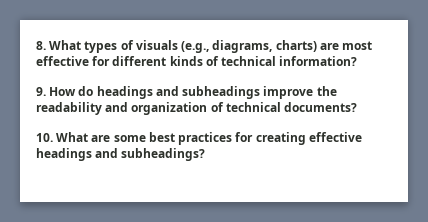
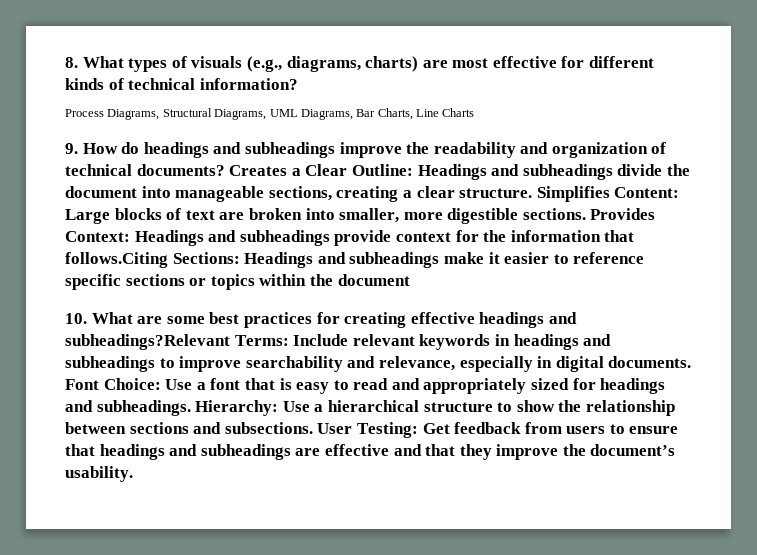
+ Process Diagrams, Structural Diagrams, UML Diagrams, Bar Charts, Line Charts
+ Creates a Clear Outline: Headings and subheadings divide the document into manageable sections, creating a clear structure. Simplifies Content: Large blocks of text are broken into smaller, more digestible sections. Provides Context: Headings and subheadings provide context for the information that follows.Citing Sections: Headings and subheadings make it easier to reference specific sections or topics within the document
- 10. What are some best practices for creating effective headings and subheadings?
+ 10. What are some best practices for creating effective headings and subheadings?Relevant Terms: Include relevant keywords in headings and subheadings to improve searchability and relevance, especially in digital documents. Font Choice: Use a font that is easy to read and appropriately sized for headings and subheadings. Hierarchy: Use a hierarchical structure to show the relationship between sections and subsections. User Testing: Get feedback from users to ensure that headings and subheadings are effective and that they improve the document’s usability.

